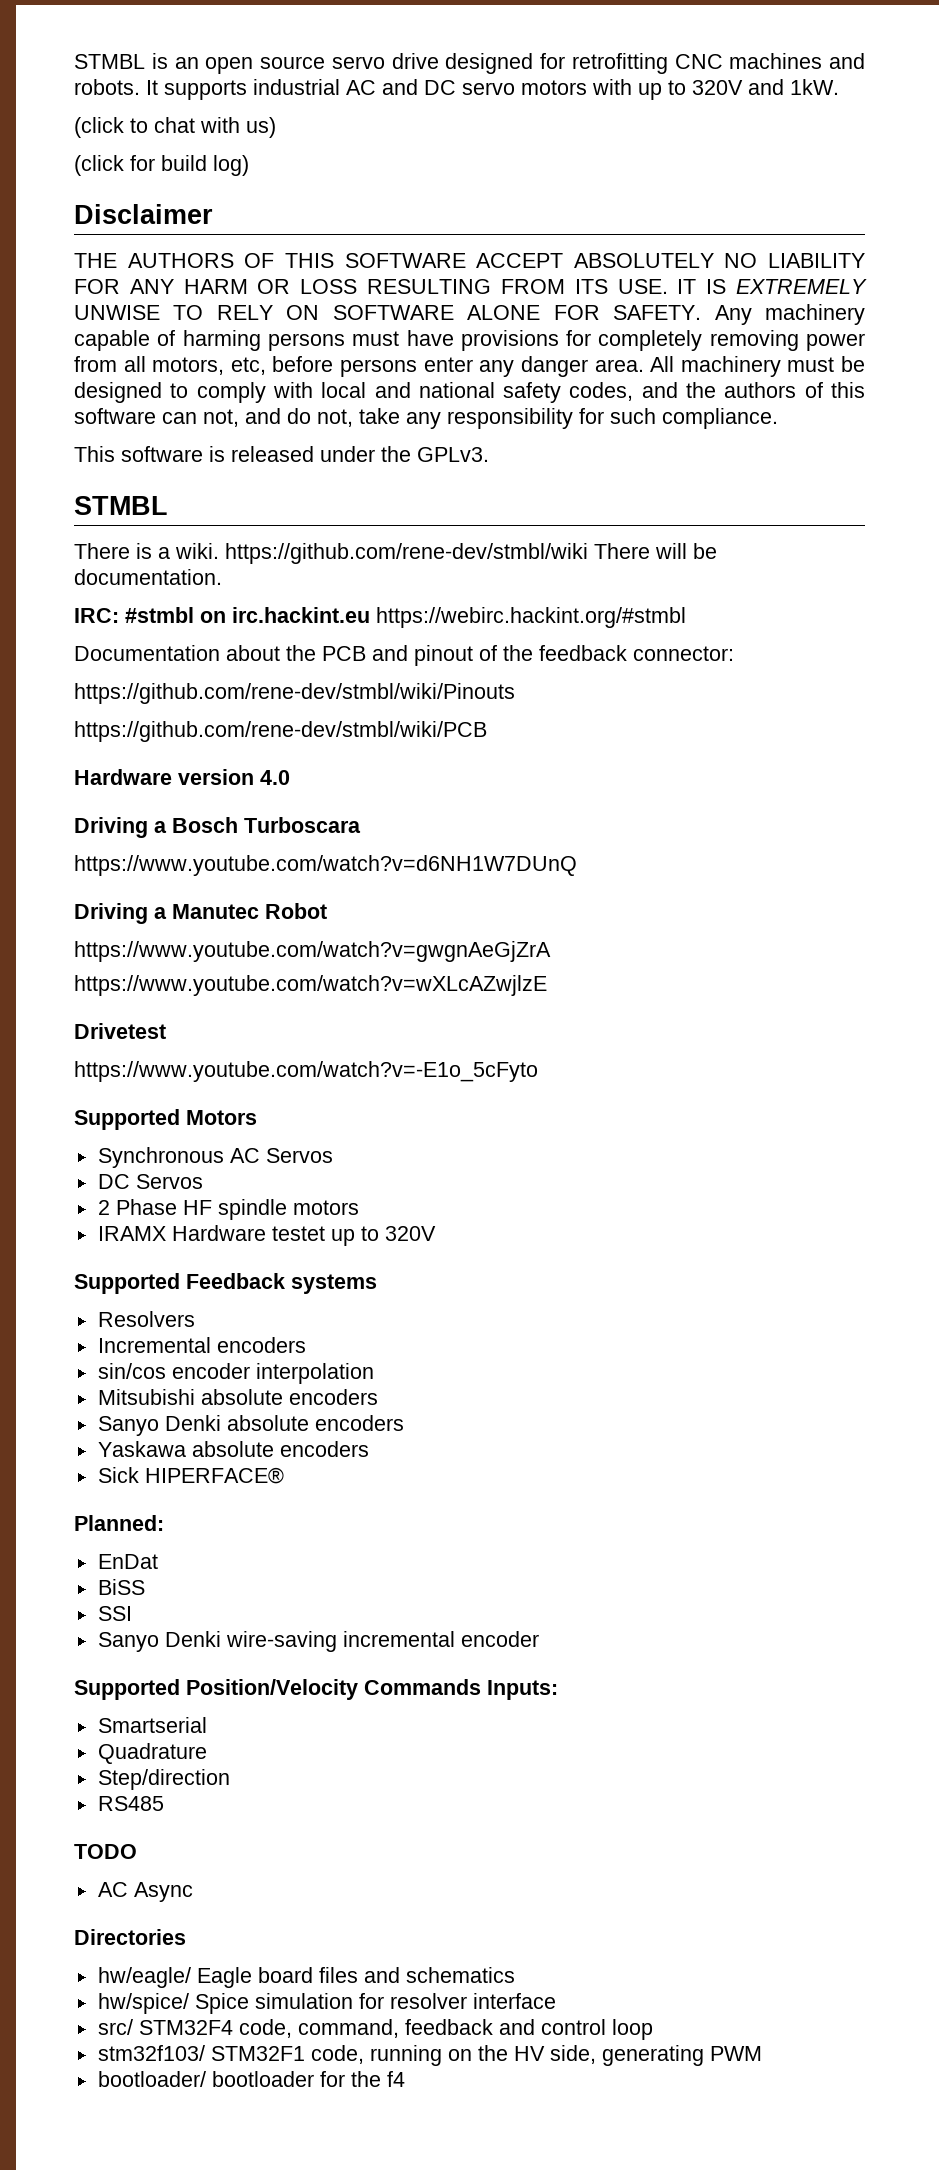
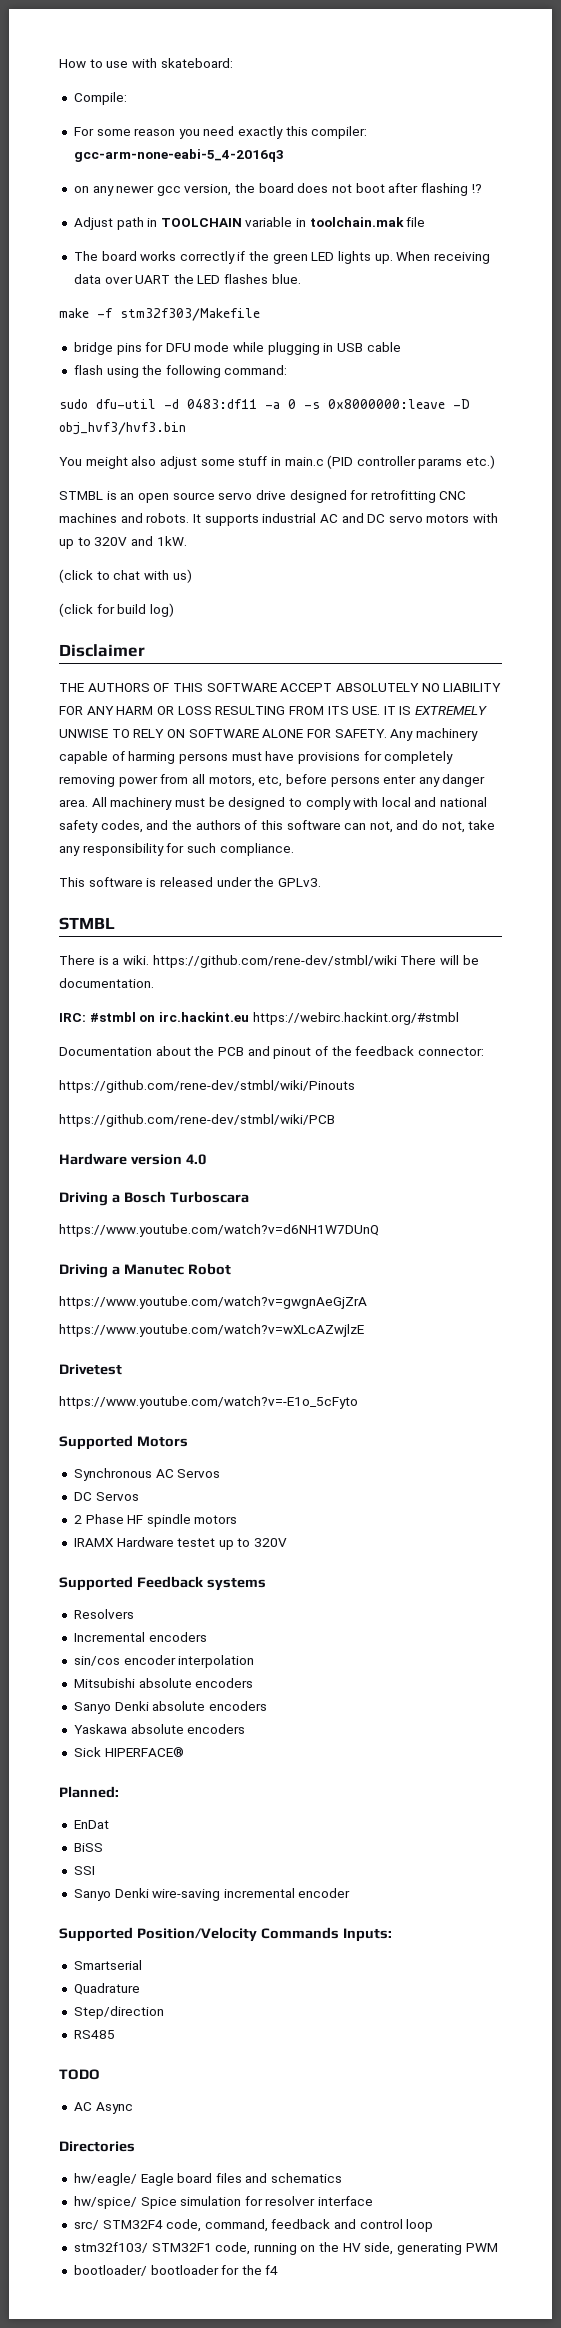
+ How to use with skateboard:
+ Compile:
+ For some reason you need exactly this compiler: gcc-arm-none-eabi-5_4-2016q3
+ on any newer gcc version, the board does not boot after flashing !?
+ Adjust path in TOOLCHAIN variable in toolchain.mak file
+ The board works correctly if the green LED lights up. When receiving data over UART the LED flashes blue.
+ make -f stm32f303/Makefile
+ bridge pins for DFU mode while plugging in USB cable
+ flash using the following command:
+ sudo dfu-util -d 0483:df11 -a 0 -s 0x8000000:leave -D obj_hvf3/hvf3.bin
+ You meight also adjust some stuff in main.c (PID controller params etc.)

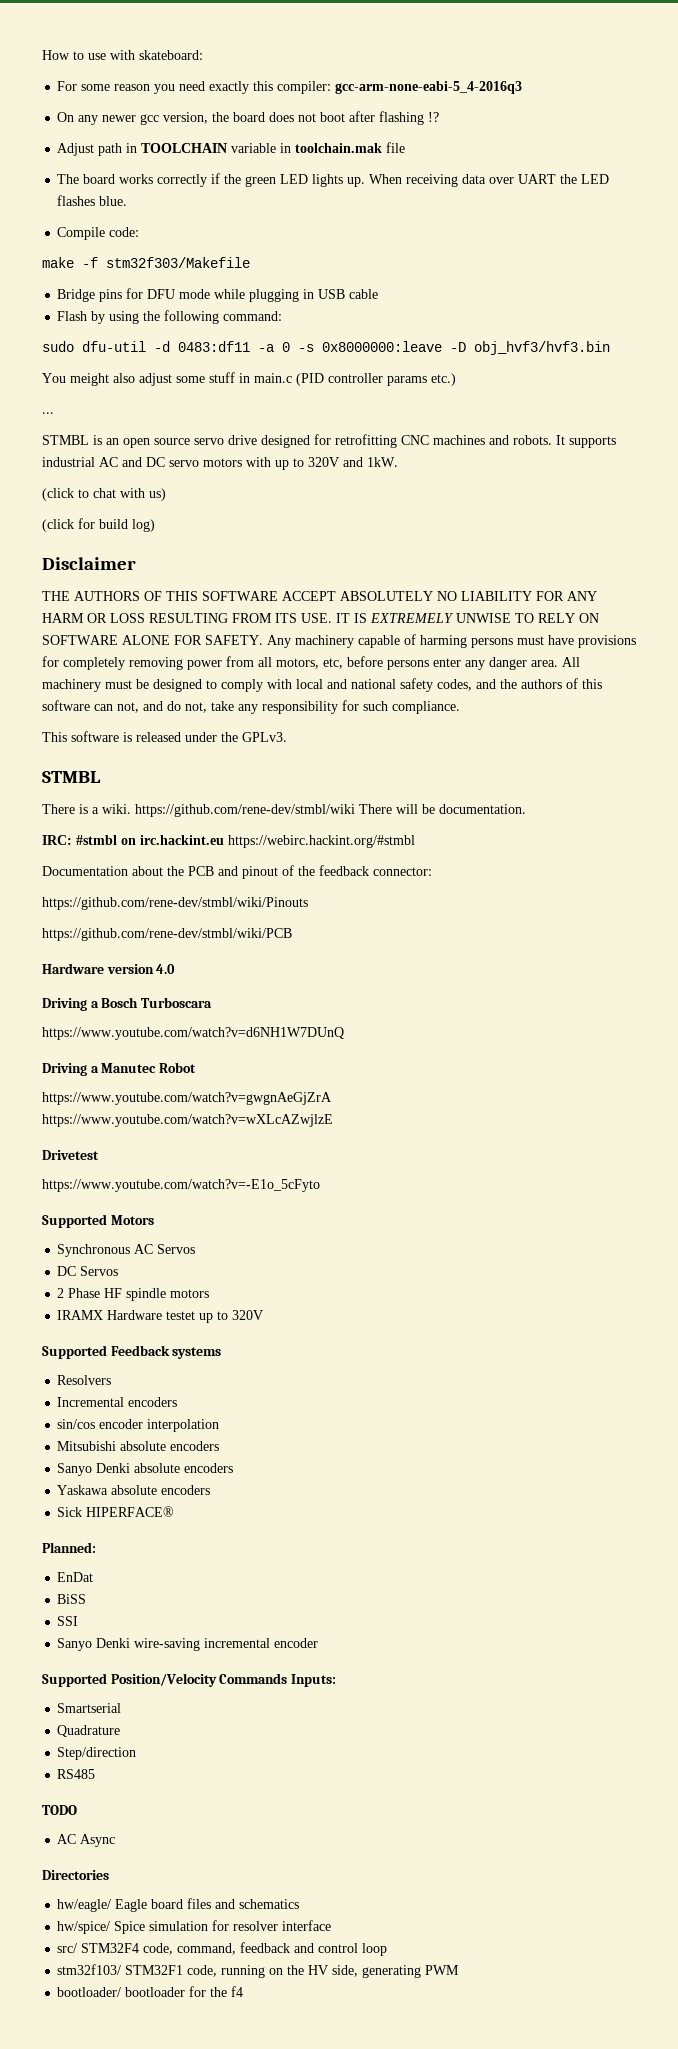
- Compile:
- on any newer gcc version, the board does not boot after flashing !?
+ On any newer gcc version, the board does not boot after flashing !?
+ Compile code:
- bridge pins for DFU mode while plugging in USB cable
+ Bridge pins for DFU mode while plugging in USB cable
- flash using the following command:
+ Flash by using the following command:
+ ...

